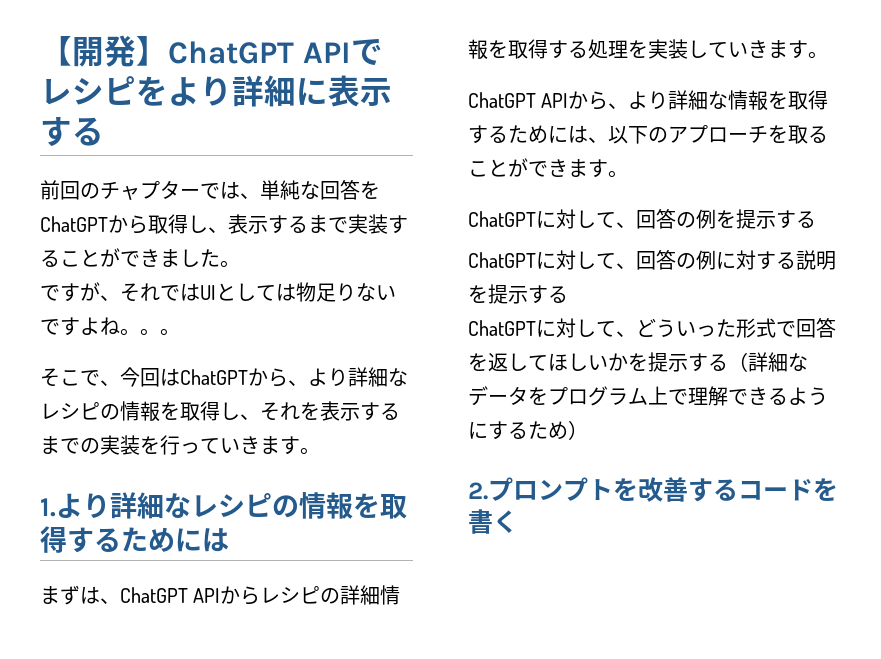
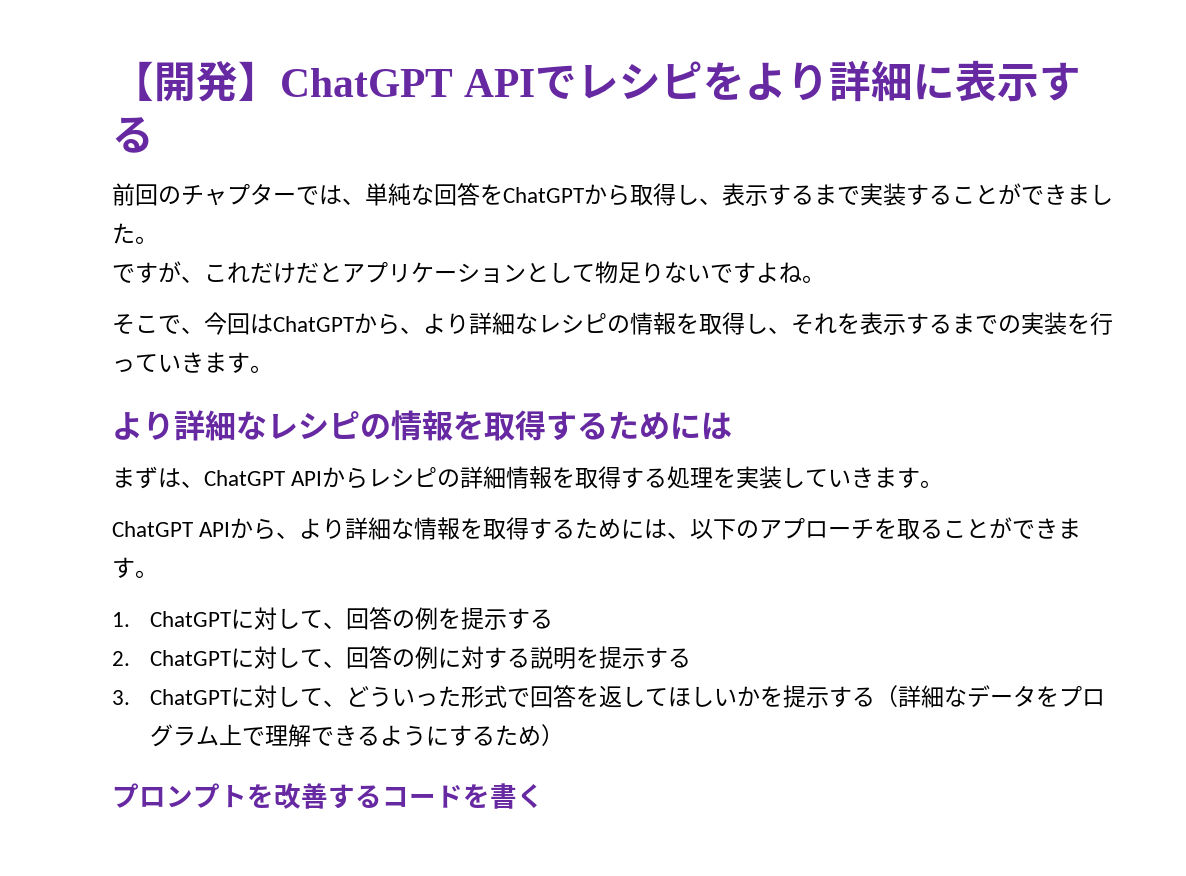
- ですが、それではUIとしては物足りないですよね。。。
+ ですが、これだけだとアプリケーションとして物足りないですよね。
- 1.より詳細なレシピの情報を取得するためには
+ より詳細なレシピの情報を取得するためには
- ChatGPTに対して、回答の例を提示する
+ 1. ChatGPTに対して、回答の例を提示する
- ChatGPTに対して、回答の例に対する説明を提示する
+ 2. ChatGPTに対して、回答の例に対する説明を提示する
- ChatGPTに対して、どういった形式で回答を返してほしいかを提示する（詳細なデータをプログラム上で理解できるようにするため）
+ 3. ChatGPTに対して、どういった形式で回答を返してほしいかを提示する（詳細なデータをプログラム上で理解できるようにするため）
- 2.プロンプトを改善するコードを書く
+ プロンプトを改善するコードを書く

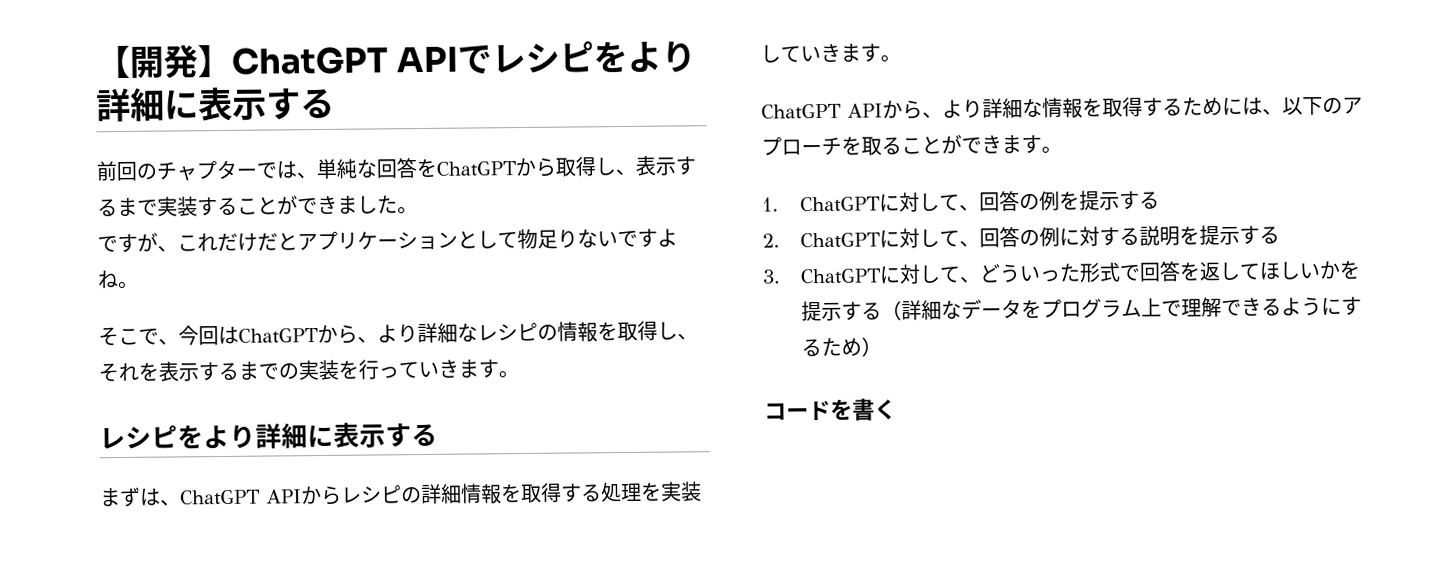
  そこで、今回はChatGPTから、より詳細なレシピの情報を取得し、それを表示するまでの実装を行っていきます。
- より詳細なレシピの情報を取得するためには
+ レシピをより詳細に表示する
- プロンプトを改善するコードを書く
+ コードを書く

